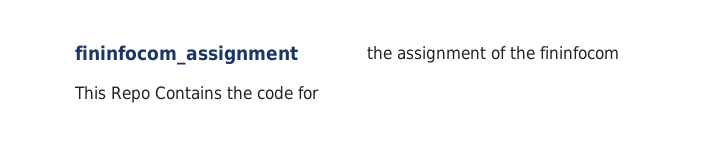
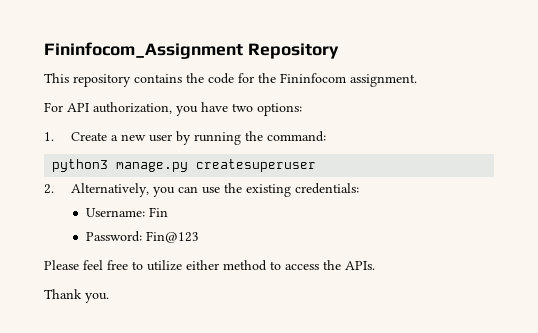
- fininfocom_assignment
+ Fininfocom_Assignment Repository
- This Repo Contains the code for the assignment of the fininfocom
+ This repository contains the code for the Fininfocom assignment.
+ For API authorization, you have two options:
+ 1. Create a new user by running the command:
+ python3 manage.py createsuperuser
+ 2. Alternatively, you can use the existing credentials:
+ Username: Fin
+ Password: Fin@123
+ Please feel free to utilize either method to access the APIs.
+ Thank you.

